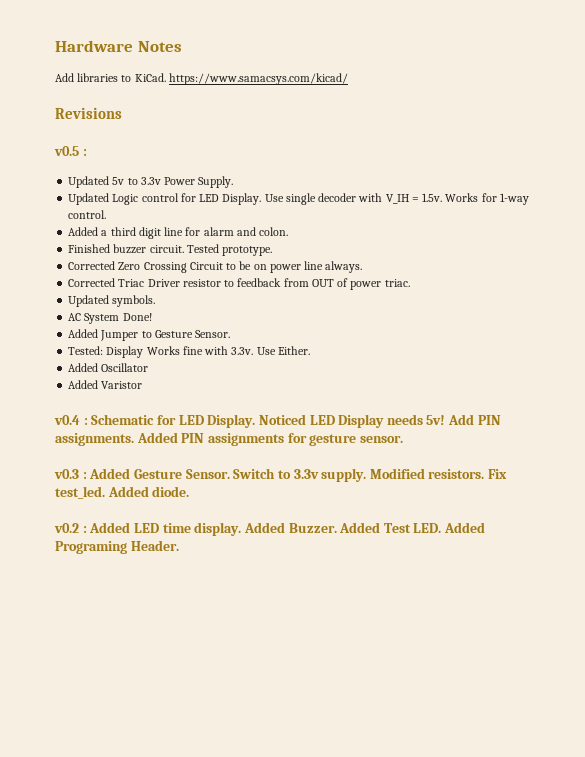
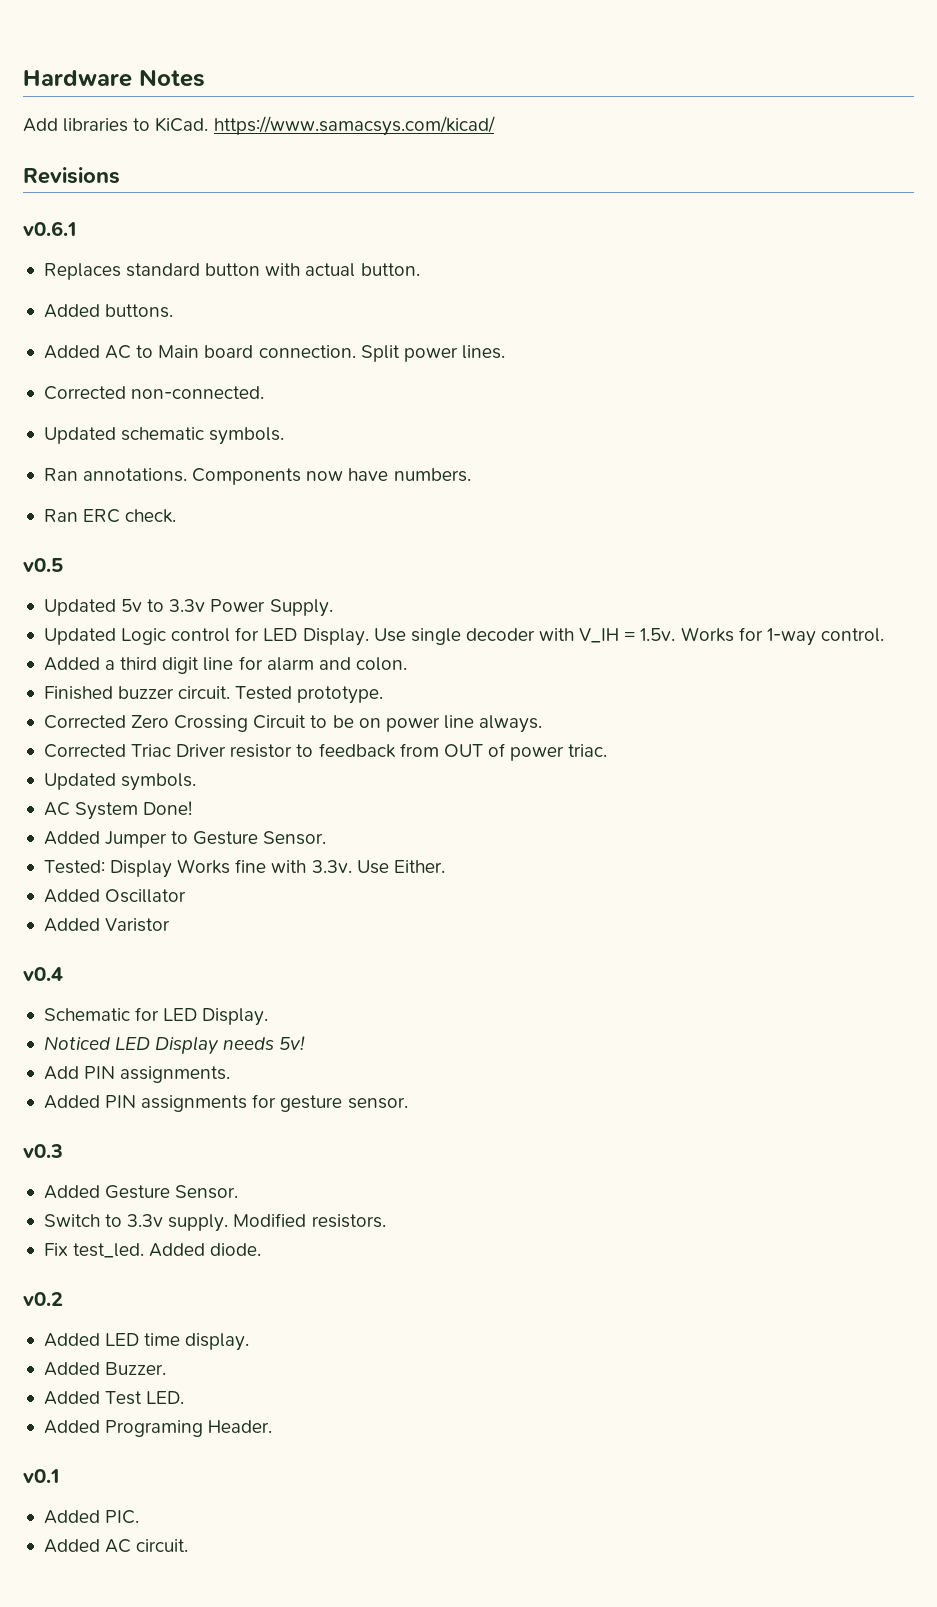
+ v0.6.1
+ Replaces standard button with actual button.
+ Added buttons.
+ Added AC to Main board connection. Split power lines.
+ Corrected non-connected.
+ Updated schematic symbols.
+ Ran annotations. Components now have numbers.
+ Ran ERC check.
- v0.5 :
+ v0.5
- v0.4 : Schematic for LED Display. Noticed LED Display needs 5v! Add PIN assignments. Added PIN assignments for gesture sensor.
+ v0.4
+ Schematic for LED Display.
+ Noticed LED Display needs 5v!
+ Add PIN assignments.
+ Added PIN assignments for gesture sensor.
- v0.3 : Added Gesture Sensor. Switch to 3.3v supply.
+ v0.3
+ Added Gesture Sensor.
+ Switch to 3.3v supply.
- Modified resistors. Fix test_led.
+ Modified resistors.
+ Fix test_led.
- v0.2 : Added LED time display. Added Buzzer. Added Test LED. Added Programing Header.
+ v0.2
+ Added LED time display.
+ Added Buzzer.
+ Added Test LED.
+ Added Programing Header.
+ v0.1
+ Added PIC.
+ Added AC circuit.

